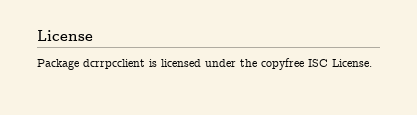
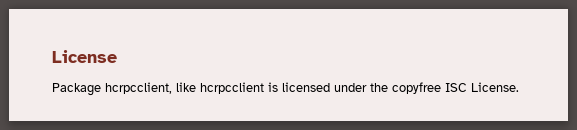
- Package dcrrpcclient is licensed under the copyfree ISC License.
+ Package hcrpcclient, like hcrpcclient is licensed under the copyfree ISC License.

